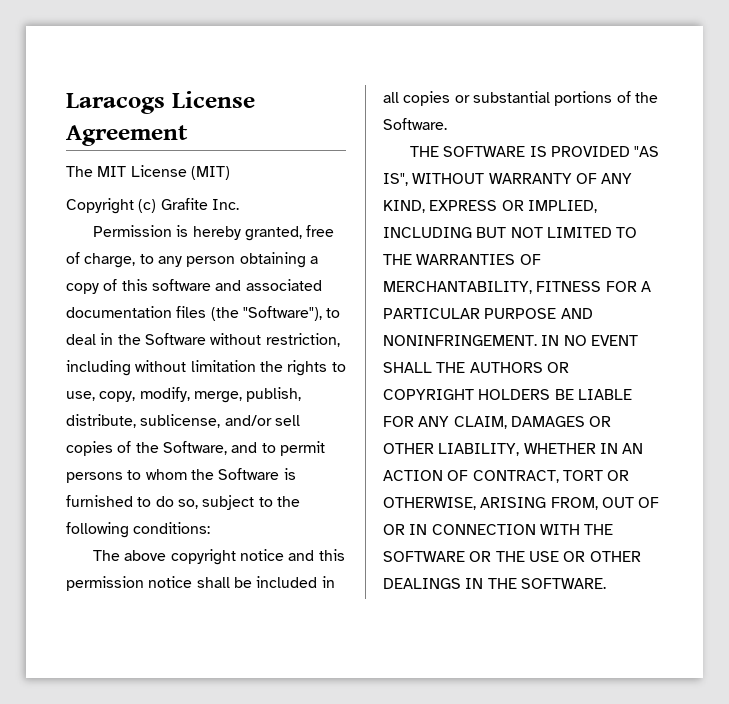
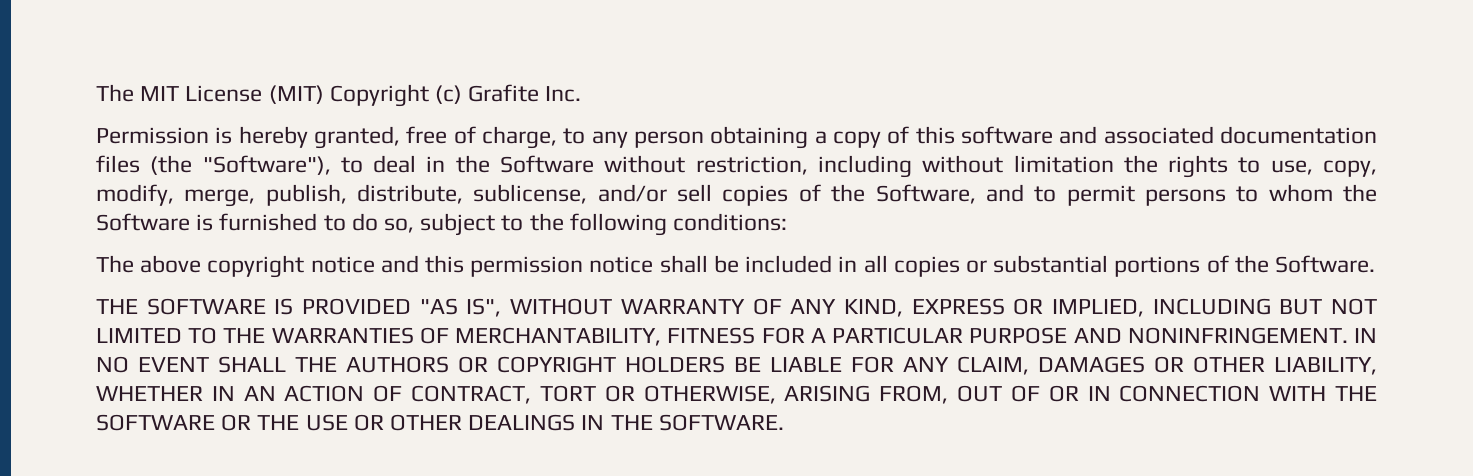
- Laracogs License Agreement
- The MIT License (MIT)
- Copyright (c) Grafite Inc.
+ The MIT License (MIT) Copyright (c) Grafite Inc.

